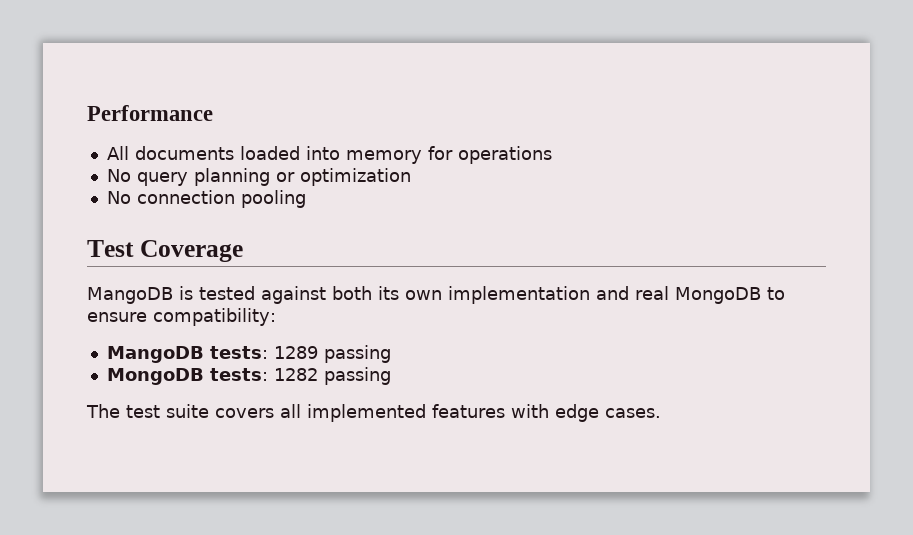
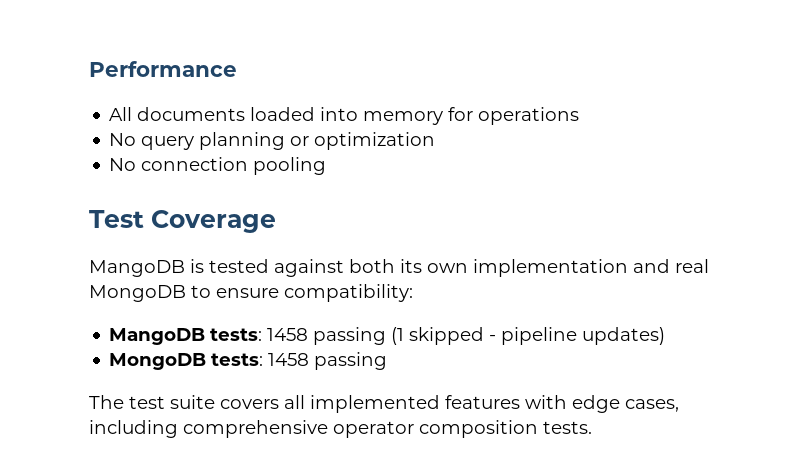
- MangoDB tests: 1289 passing
+ MangoDB tests: 1458 passing (1 skipped - pipeline updates)
- MongoDB tests: 1282 passing
+ MongoDB tests: 1458 passing
- The test suite covers all implemented features with edge cases.
+ The test suite covers all implemented features with edge cases, including comprehensive operator composition tests.

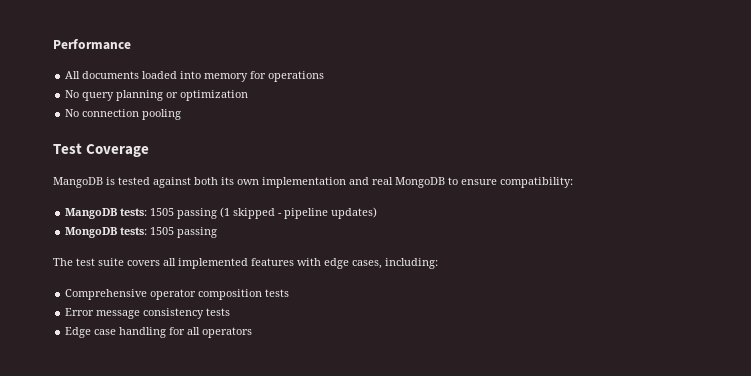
- MangoDB tests: 1458 passing (1 skipped - pipeline updates)
+ MangoDB tests: 1505 passing (1 skipped - pipeline updates)
- MongoDB tests: 1458 passing
+ MongoDB tests: 1505 passing
- The test suite covers all implemented features with edge cases, including comprehensive operator composition tests.
+ The test suite covers all implemented features with edge cases, including:
+ Comprehensive operator composition tests
+ Error message consistency tests
+ Edge case handling for all operators

